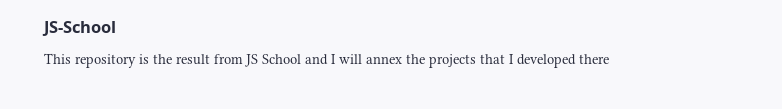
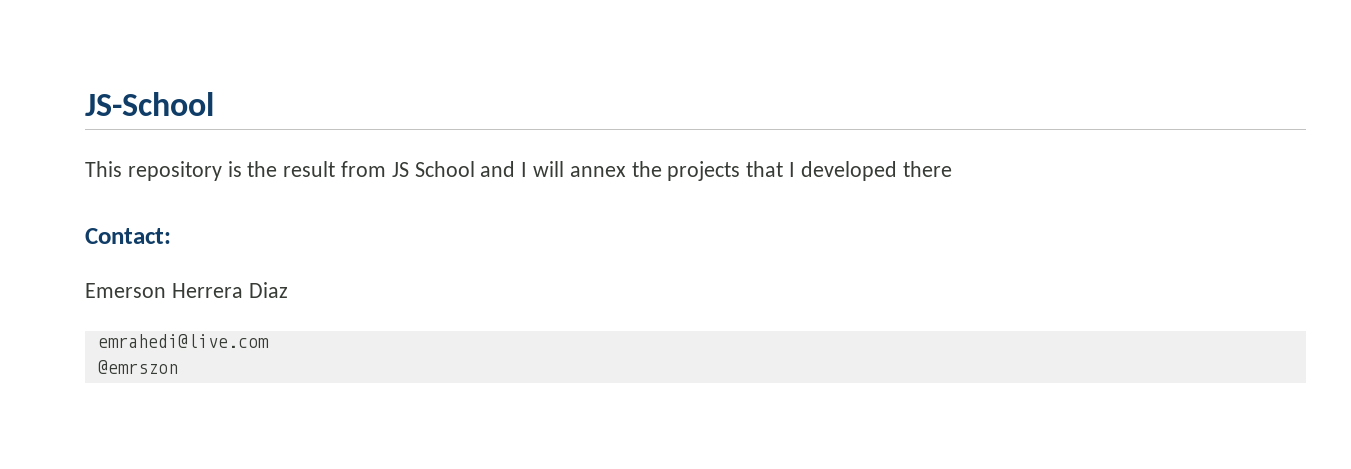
+ Contact:
+ Emerson Herrera Diaz
+ emrahedi@live.com
+ @emrszon

